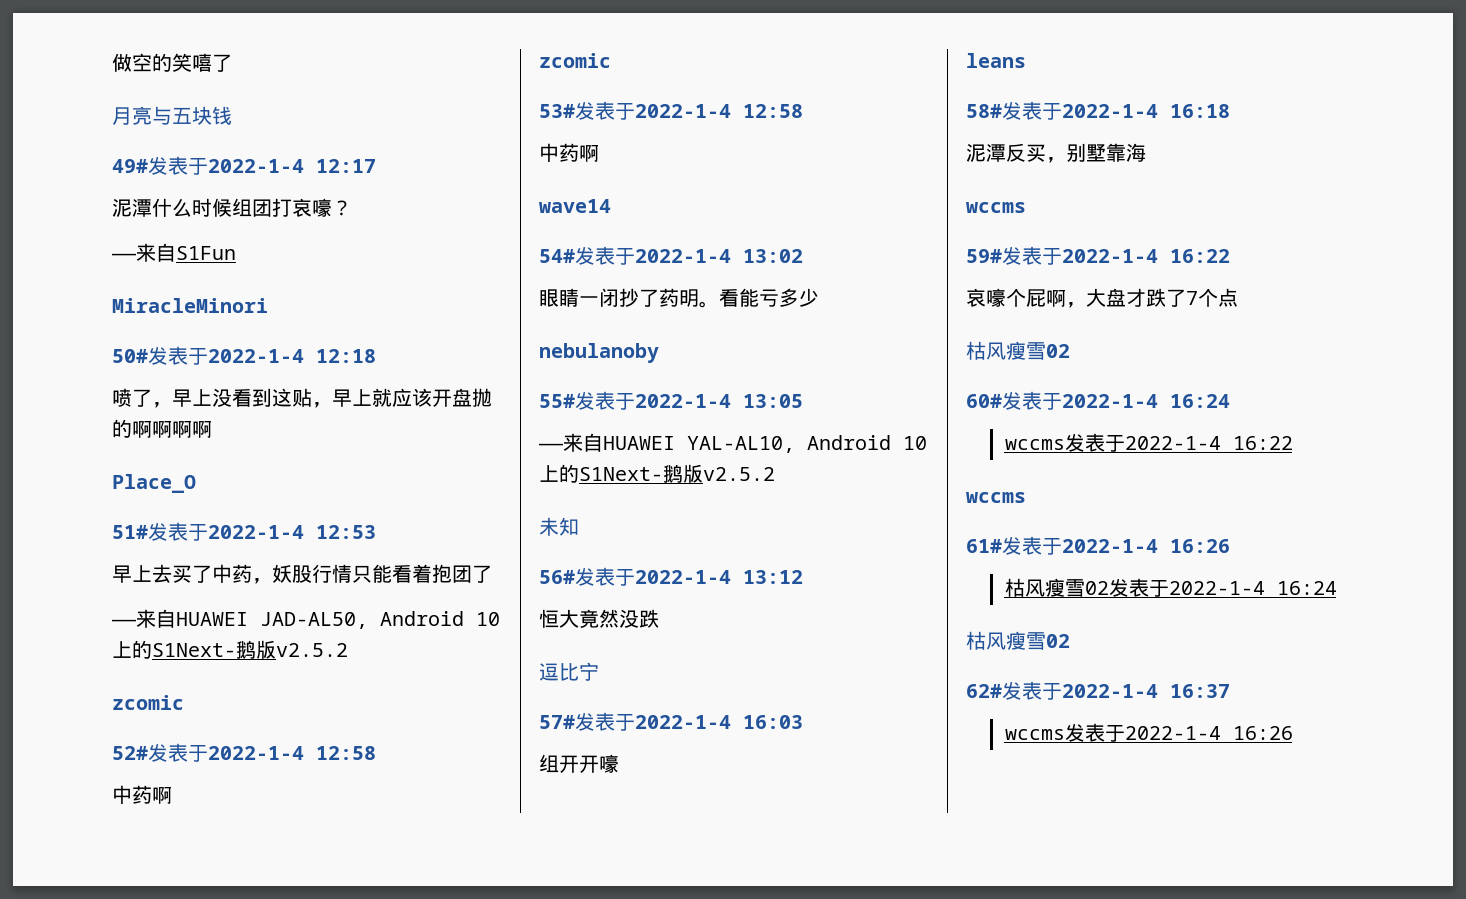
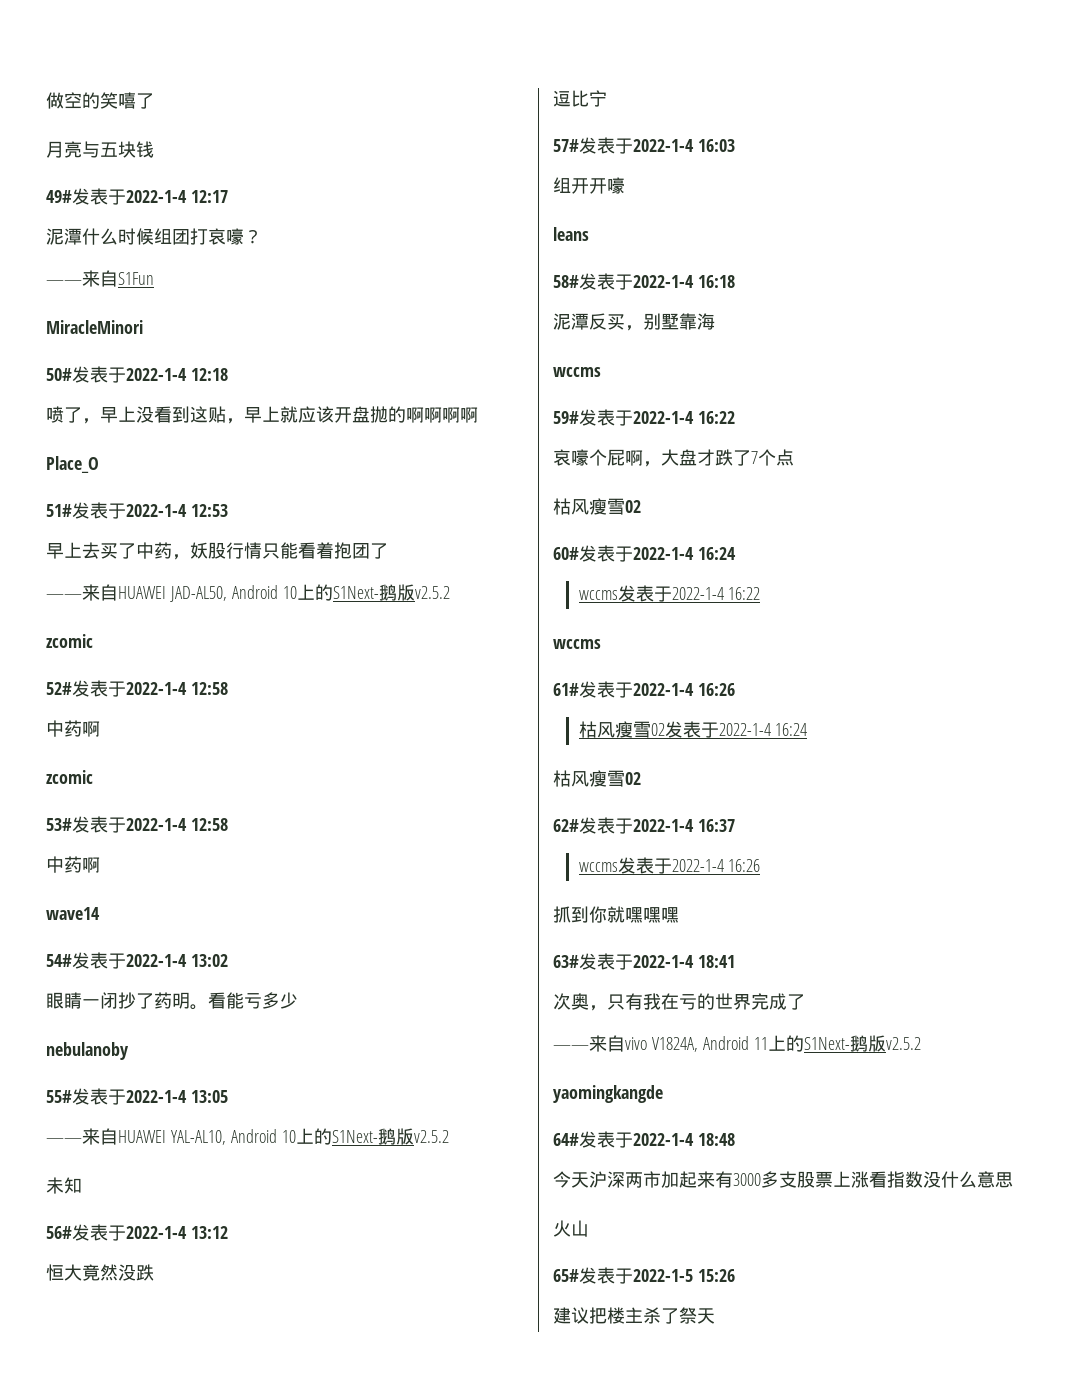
+ 抓到你就嘿嘿嘿
+ 63#发表于2022-1-4 18:41
+ 次奥，只有我在亏的世界完成了
+ ——来自vivo V1824A, Android 11上的S1Next-鹅版v2.5.2
+ yaomingkangde
+ 64#发表于2022-1-4 18:48
+ 今天沪深两市加起来有3000多支股票上涨看指数没什么意思
+ 火山
+ 65#发表于2022-1-5 15:26
+ 建议把楼主杀了祭天

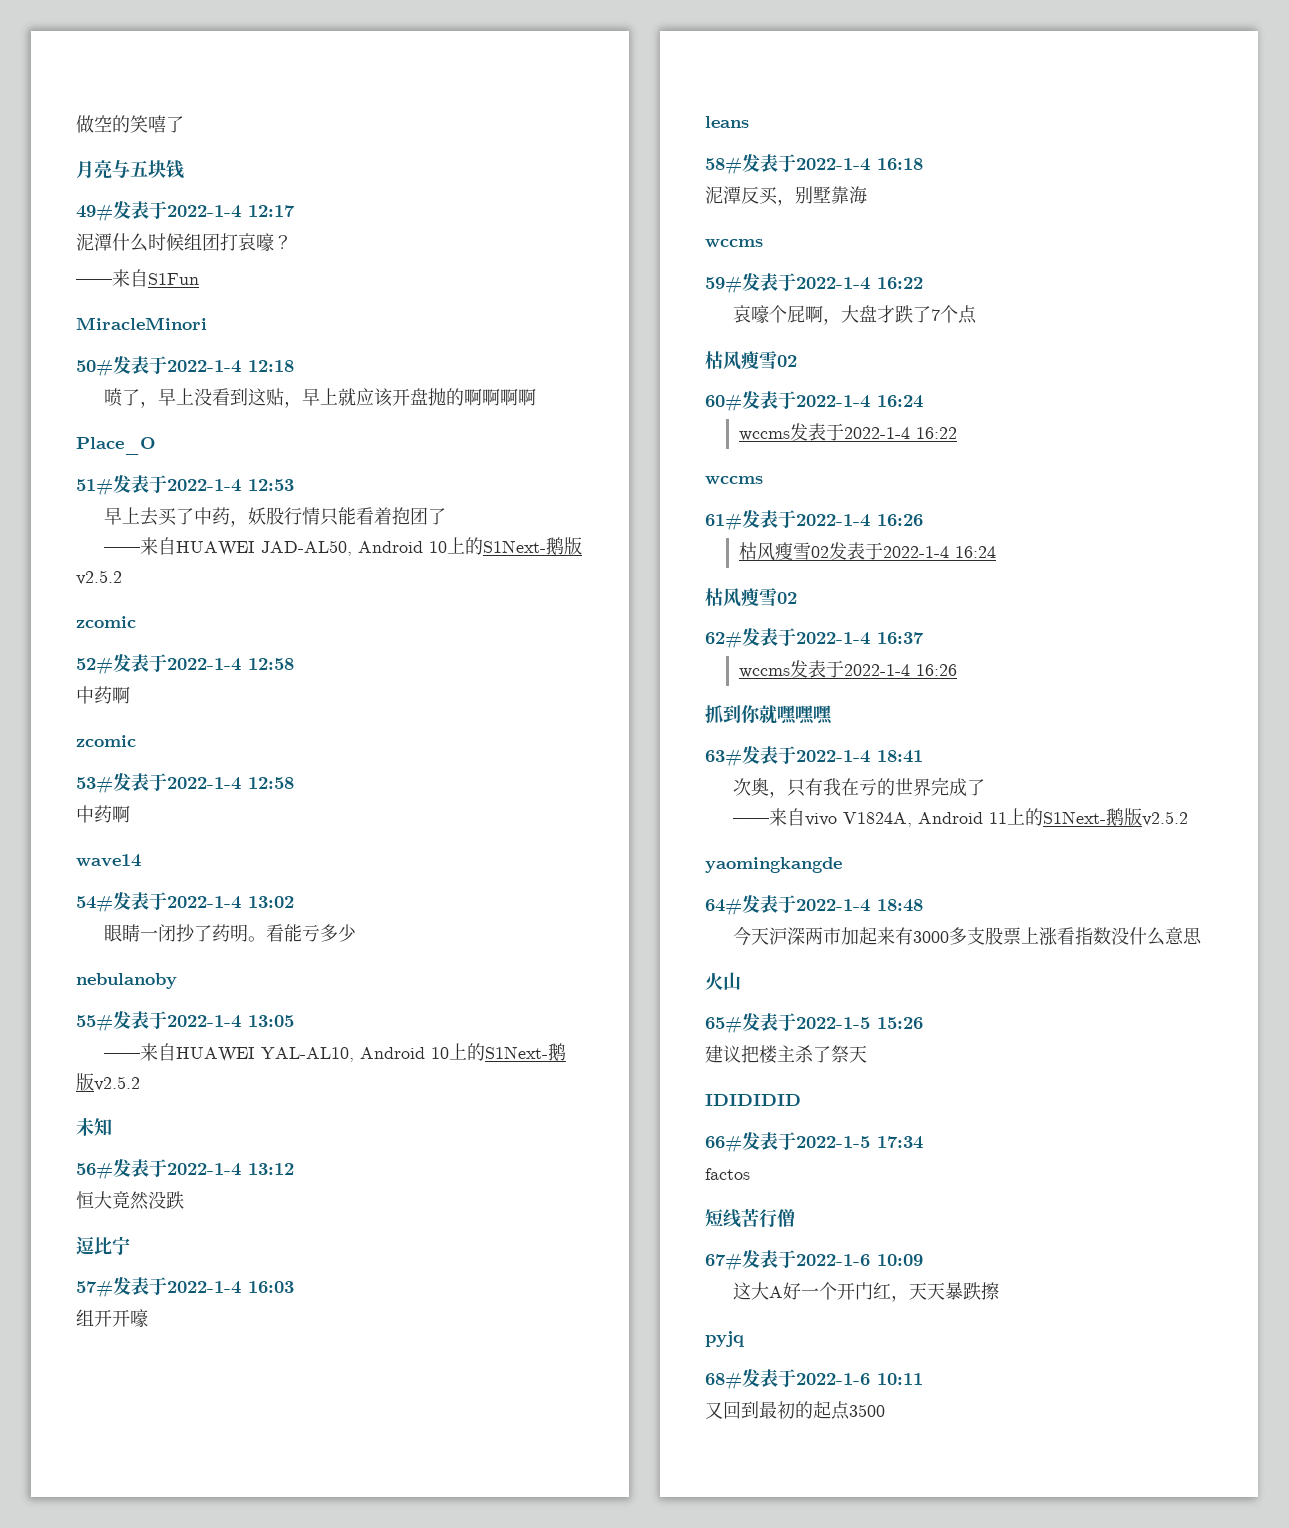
+ IDIDIDID
+ 66#发表于2022-1-5 17:34
+ factos
+ 短线苦行僧
+ 67#发表于2022-1-6 10:09
+ 这大A好一个开门红，天天暴跌擦
+ pyjq
+ 68#发表于2022-1-6 10:11
+ 又回到最初的起点3500

